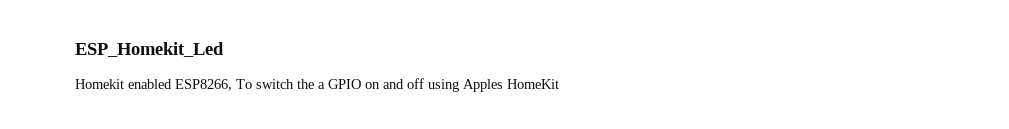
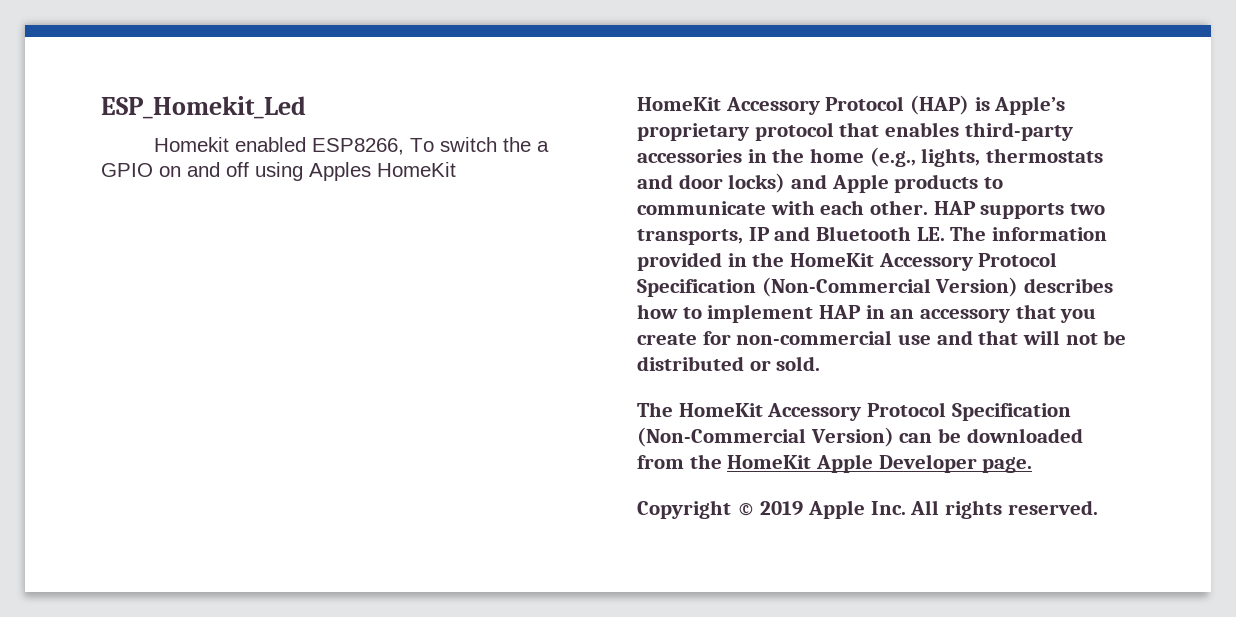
+ HomeKit Accessory Protocol (HAP) is Apple’s proprietary protocol that enables third-party accessories in the home (e.g., lights, thermostats and door locks) and Apple products to communicate with each other. HAP supports two transports, IP and Bluetooth LE. The information provided in the HomeKit Accessory Protocol Specification (Non-Commercial Version) describes how to implement HAP in an accessory that you create for non-commercial use and that will not be distributed or sold.
+ The HomeKit Accessory Protocol Specification (Non-Commercial Version) can be downloaded from the HomeKit Apple Developer page.
+ Copyright © 2019 Apple Inc. All rights reserved.

